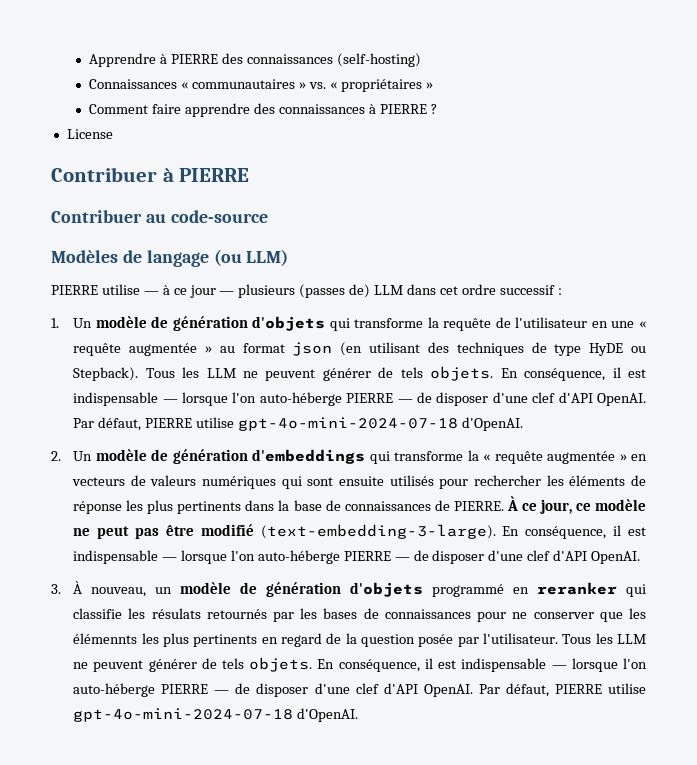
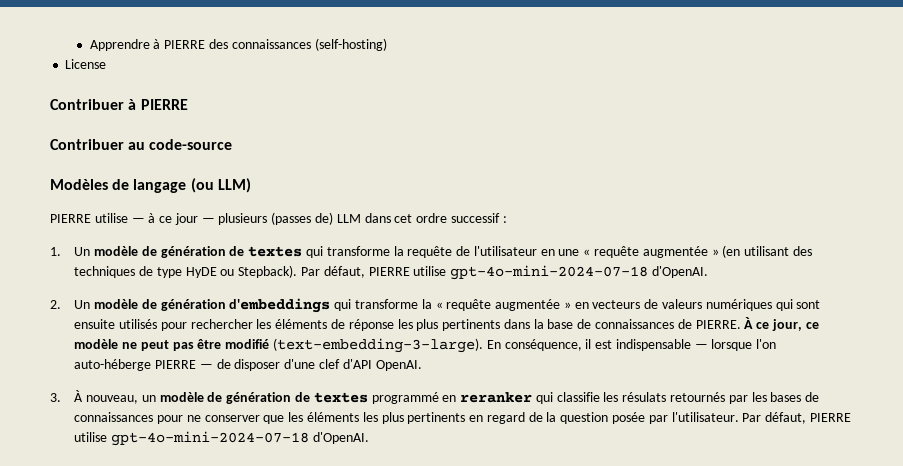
- Connaissances « communautaires » vs. « propriétaires »
- Comment faire apprendre des connaissances à PIERRE ?
- 1. Un modèle de génération d'objets qui transforme la requête de l'utilisateur en une « requête augmentée » au format json (en utilisant des techniques de type HyDE ou Stepback). Tous les LLM ne peuvent générer de tels objets. En conséquence, il est indispensable — lorsque l'on auto-héberge PIERRE — de disposer d'une clef d'API OpenAI.
+ 1. Un modèle de génération de textes qui transforme la requête de l'utilisateur en une « requête augmentée » (en utilisant des techniques de type HyDE ou Stepback).
- 3. À nouveau, un modèle de génération d'objets programmé en reranker qui classifie les résulats retournés par les bases de connaissances pour ne conserver que les élémennts les plus pertinents en regard de la question posée par l'utilisateur. Tous les LLM ne peuvent générer de tels objets. En conséquence, il est indispensable — lorsque l'on auto-héberge PIERRE — de disposer d'une clef d'API OpenAI.
+ 3. À nouveau, un modèle de génération de textes programmé en reranker qui classifie les résulats retournés par les bases de connaissances pour ne conserver que les éléments les plus pertinents en regard de la question posée par l'utilisateur.

